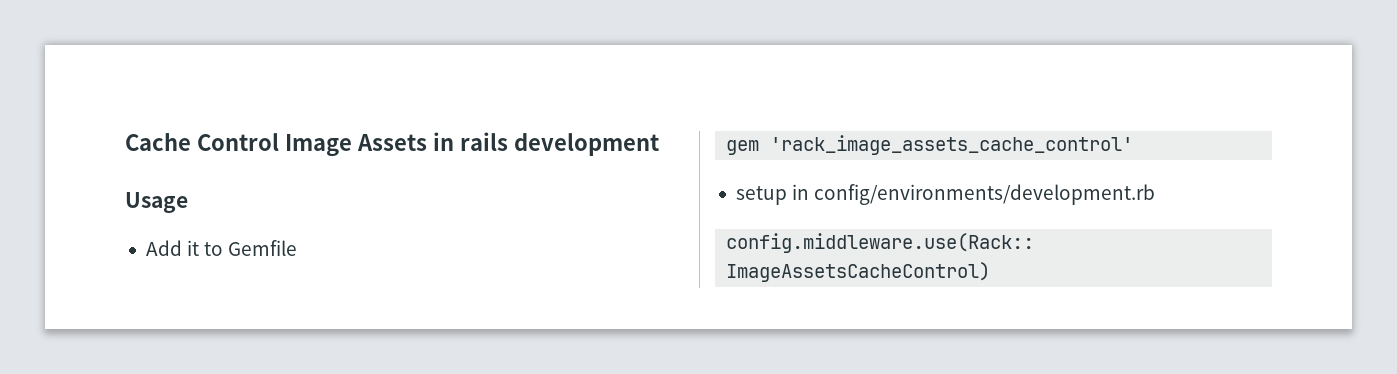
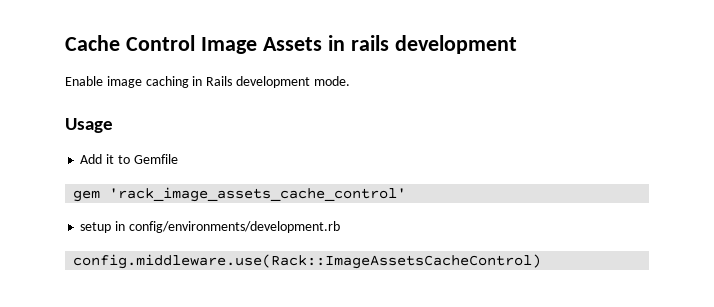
+ Enable image caching in Rails development mode.

